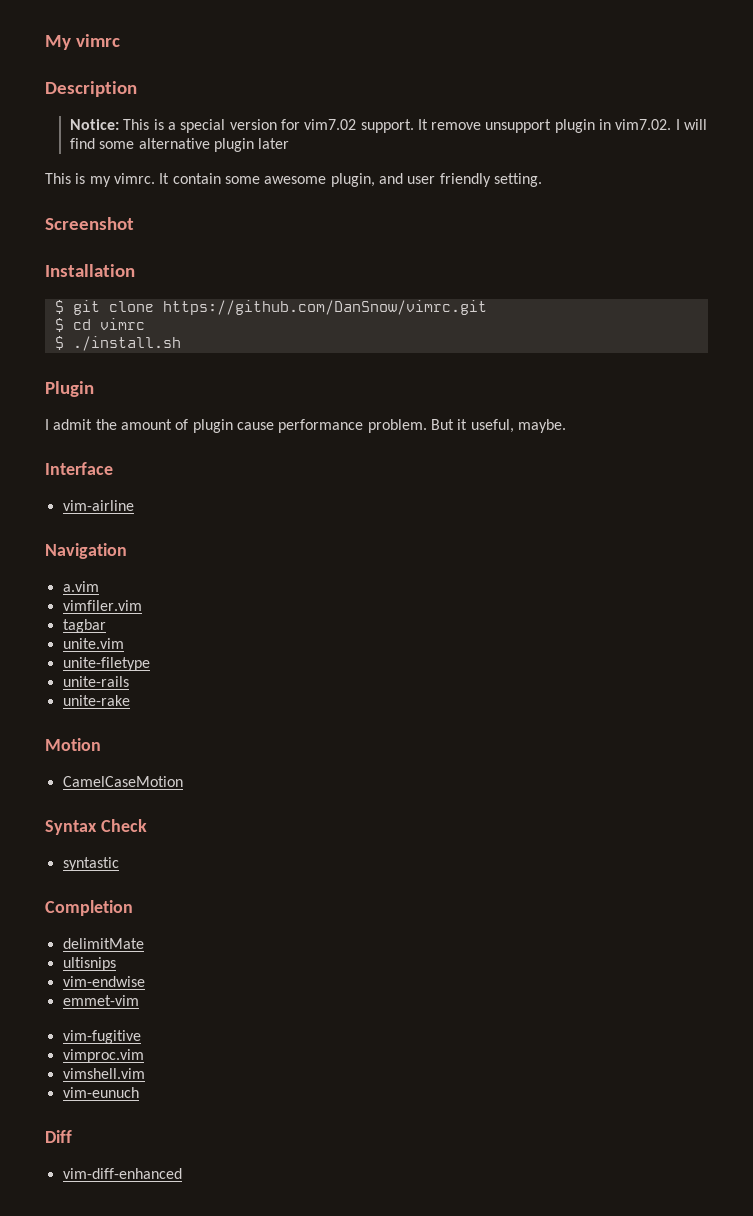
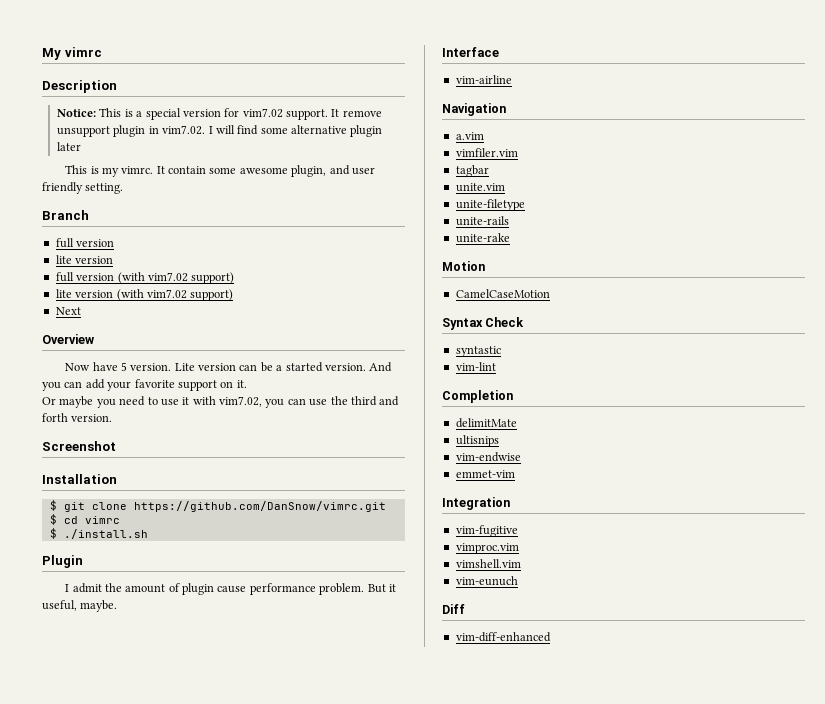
+ Branch
+ full version
+ lite version
+ full version (with vim7.02 support)
+ lite version (with vim7.02 support)
+ Next
+ Overview
+ Now have 5 version. Lite version can be a started version. And you can add your favorite support on it.
+ Or maybe you need to use it with vim7.02, you can use the third and forth version.
+ vim-lint
+ Integration

